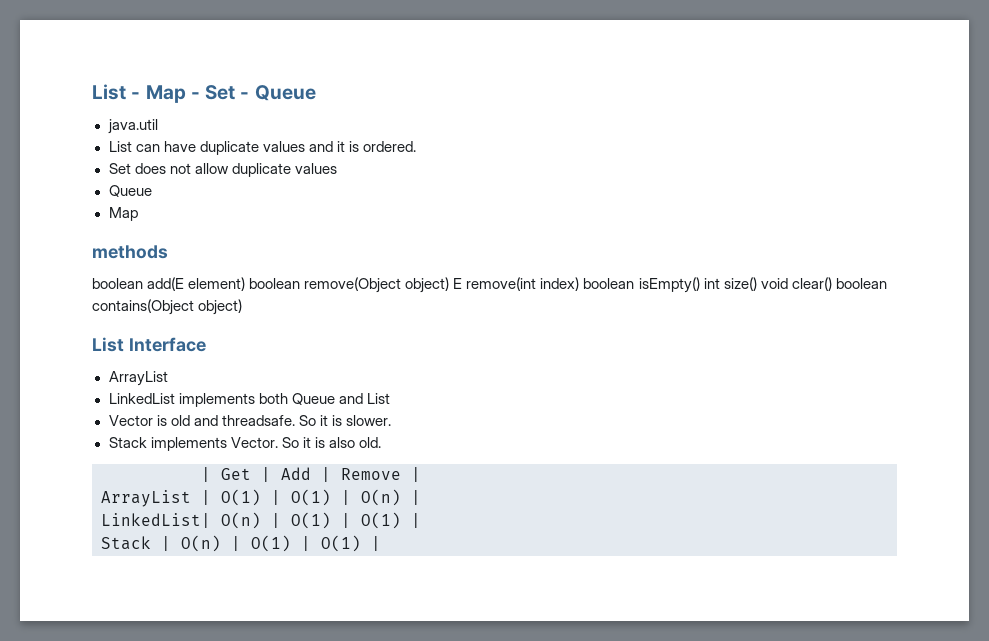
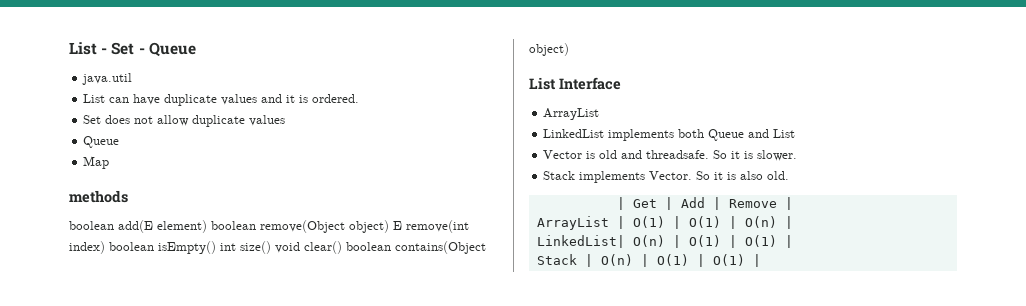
- List - Map - Set - Queue
+ List - Set - Queue

